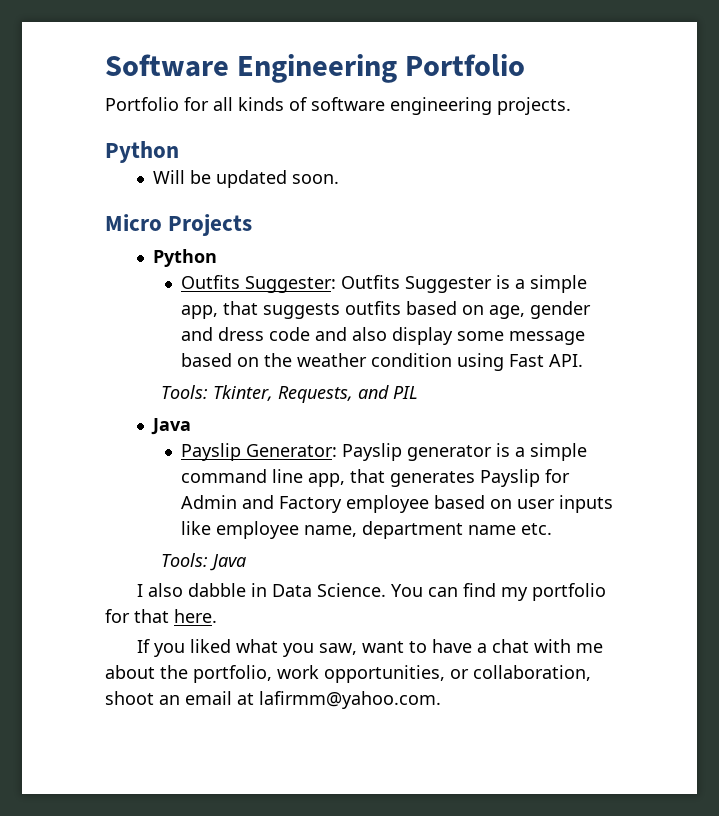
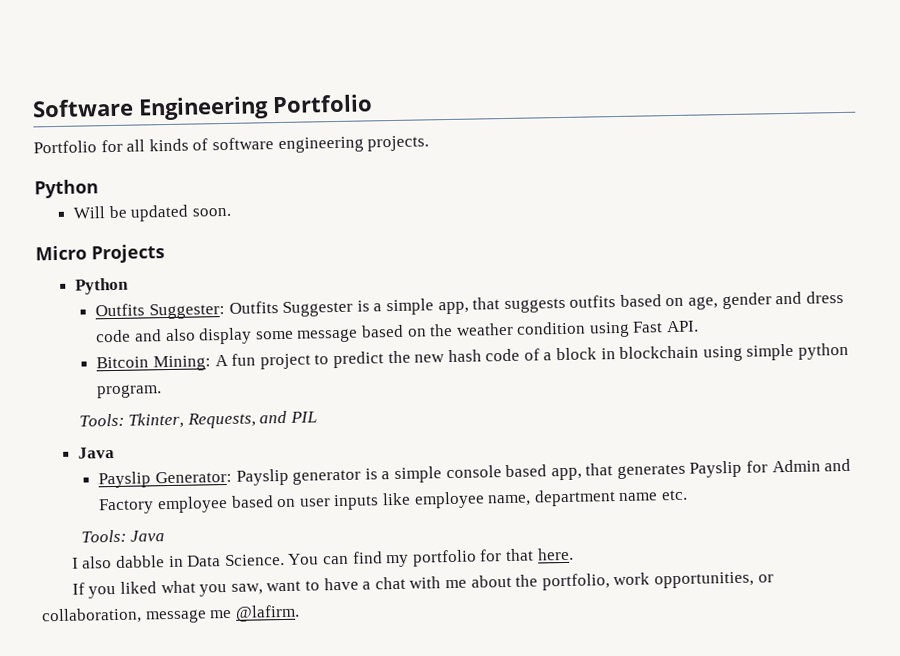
+ Bitcoin Mining: A fun project to predict the new hash code of a block in blockchain using simple python program.
- Payslip Generator: Payslip generator is a simple command line app, that generates Payslip for Admin and Factory employee based on user inputs like employee name, department name etc.
+ Payslip Generator: Payslip generator is a simple console based app, that generates Payslip for Admin and Factory employee based on user inputs like employee name, department name etc.
- If you liked what you saw, want to have a chat with me about the portfolio, work opportunities, or collaboration, shoot an email at lafirmm@yahoo.com.
+ If you liked what you saw, want to have a chat with me about the portfolio, work opportunities, or collaboration, message me @lafirm.

